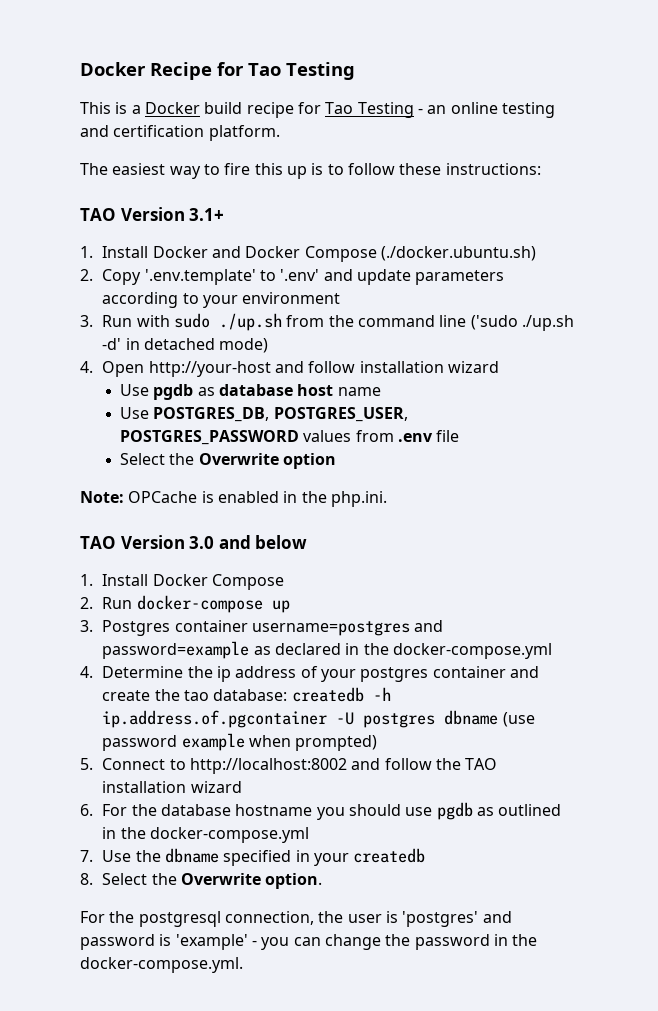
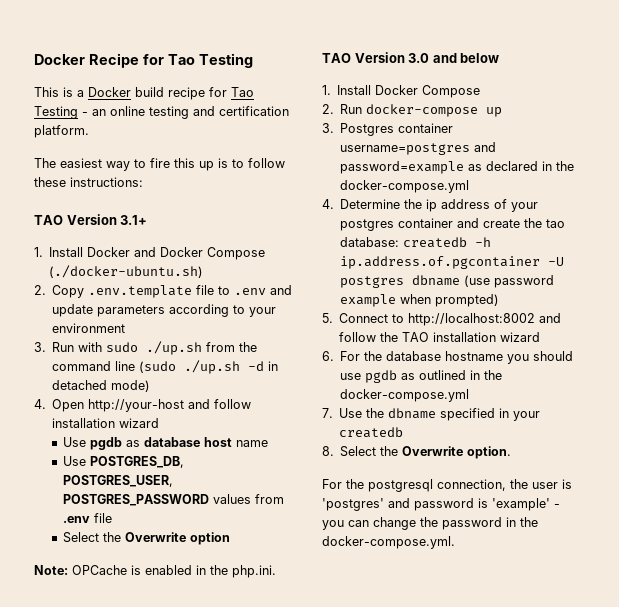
- 1. Install Docker and Docker Compose (./docker.ubuntu.sh)
+ 1. Install Docker and Docker Compose (./docker-ubuntu.sh)
- 2. Copy '.env.template' to '.env' and update parameters according to your environment
+ 2. Copy .env.template file to .env and update parameters according to your environment
- 3. Run with sudo ./up.sh from the command line ('sudo ./up.sh -d' in detached mode)
+ 3. Run with sudo ./up.sh from the command line (sudo ./up.sh -d in detached mode)

